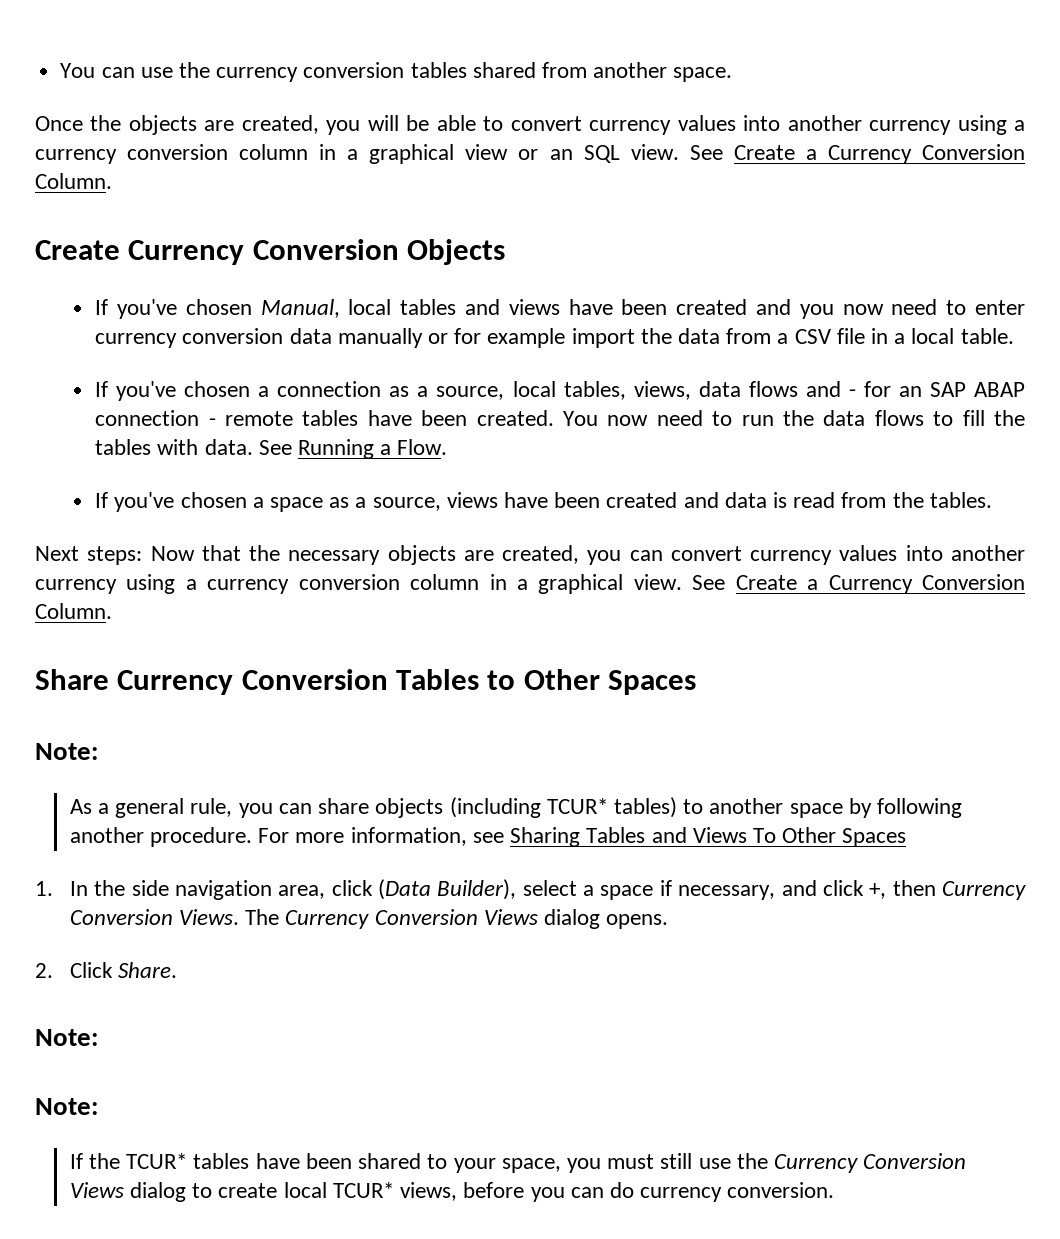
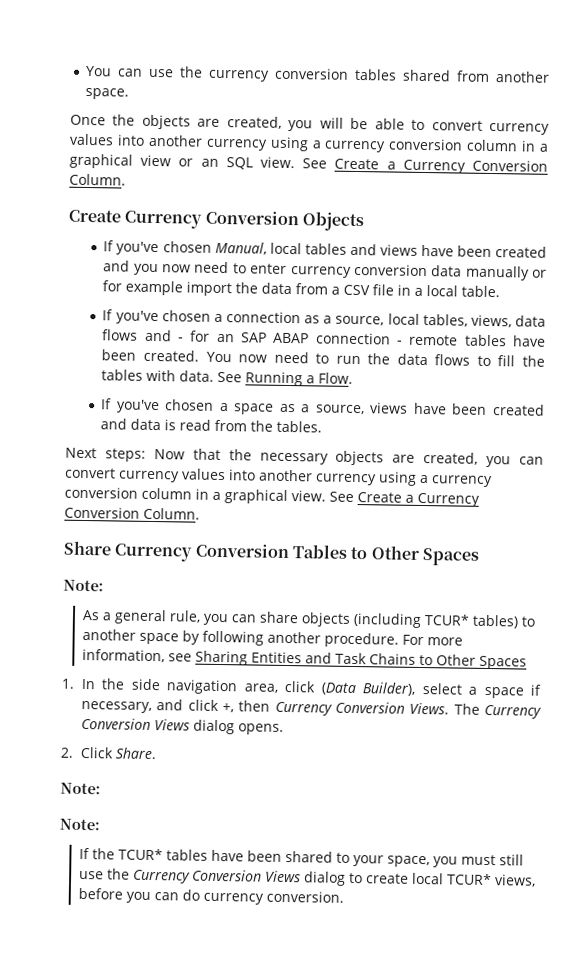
- For more information, see Sharing Tables and Views To Other Spaces
+ For more information, see Sharing Entities and Task Chains to Other Spaces

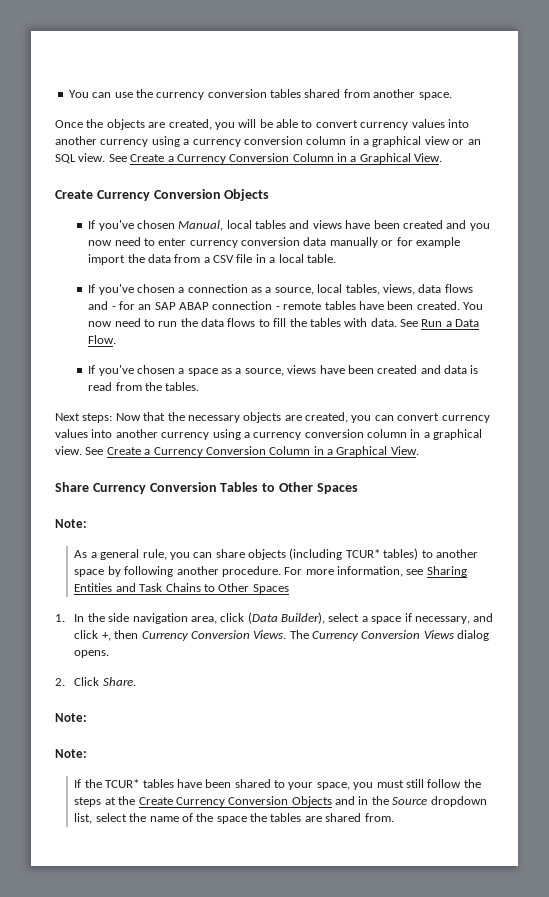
- Once the objects are created, you will be able to convert currency values into another currency using a currency conversion column in a graphical view or an SQL view. See Create a Currency Conversion Column.
+ Once the objects are created, you will be able to convert currency values into another currency using a currency conversion column in a graphical view or an SQL view. See Create a Currency Conversion Column in a Graphical View.
- See Running a Flow.
+ See Run a Data Flow.
- Next steps: Now that the necessary objects are created, you can convert currency values into another currency using a currency conversion column in a graphical view. See Create a Currency Conversion Column.
+ Next steps: Now that the necessary objects are created, you can convert currency values into another currency using a currency conversion column in a graphical view. See Create a Currency Conversion Column in a Graphical View.
- If the TCUR* tables have been shared to your space, you must still use the Currency Conversion Views dialog to create local TCUR* views, before you can do currency conversion.
+ If the TCUR* tables have been shared to your space, you must still follow the steps at the Create Currency Conversion Objects and in the Source dropdown list, select the name of the space the tables are shared from.

